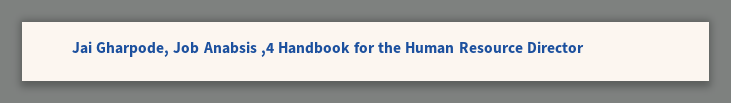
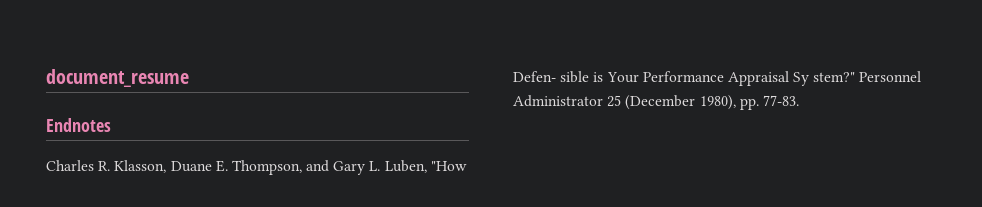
- Jai Gharpode, Job Anabsis ,4 Handbook for the Human Resource Director
+ document_resume
+ Endnotes
+ Charles R. Klasson, Duane E. Thompson, and Gary L. Luben, "How Defen- sible is Your Performance Appraisal Sy stem?" Personnel Administrator 25 (December 1980), pp. 77-83.

